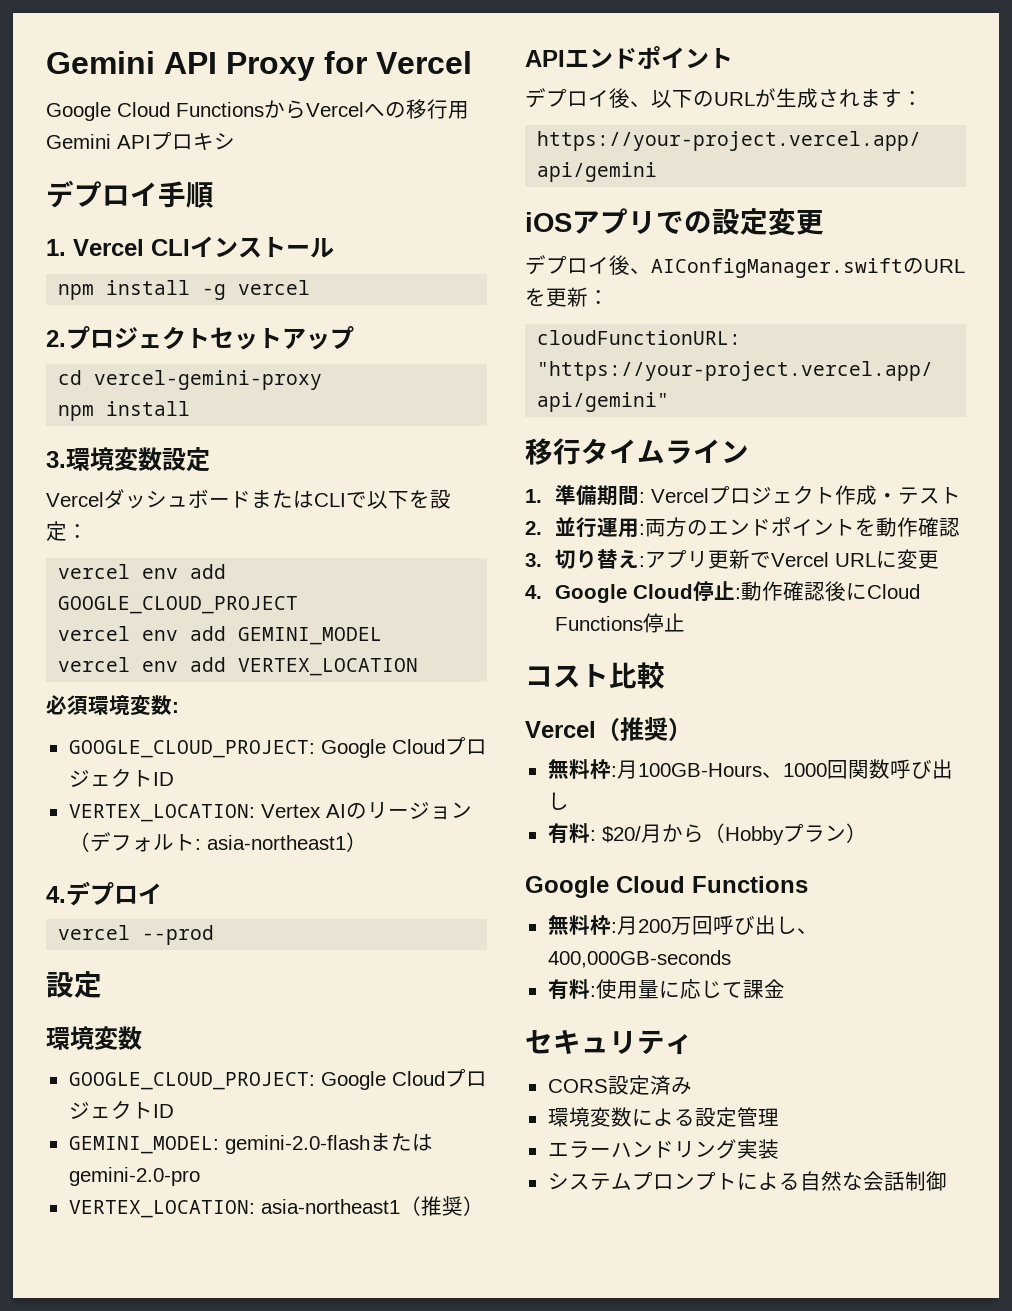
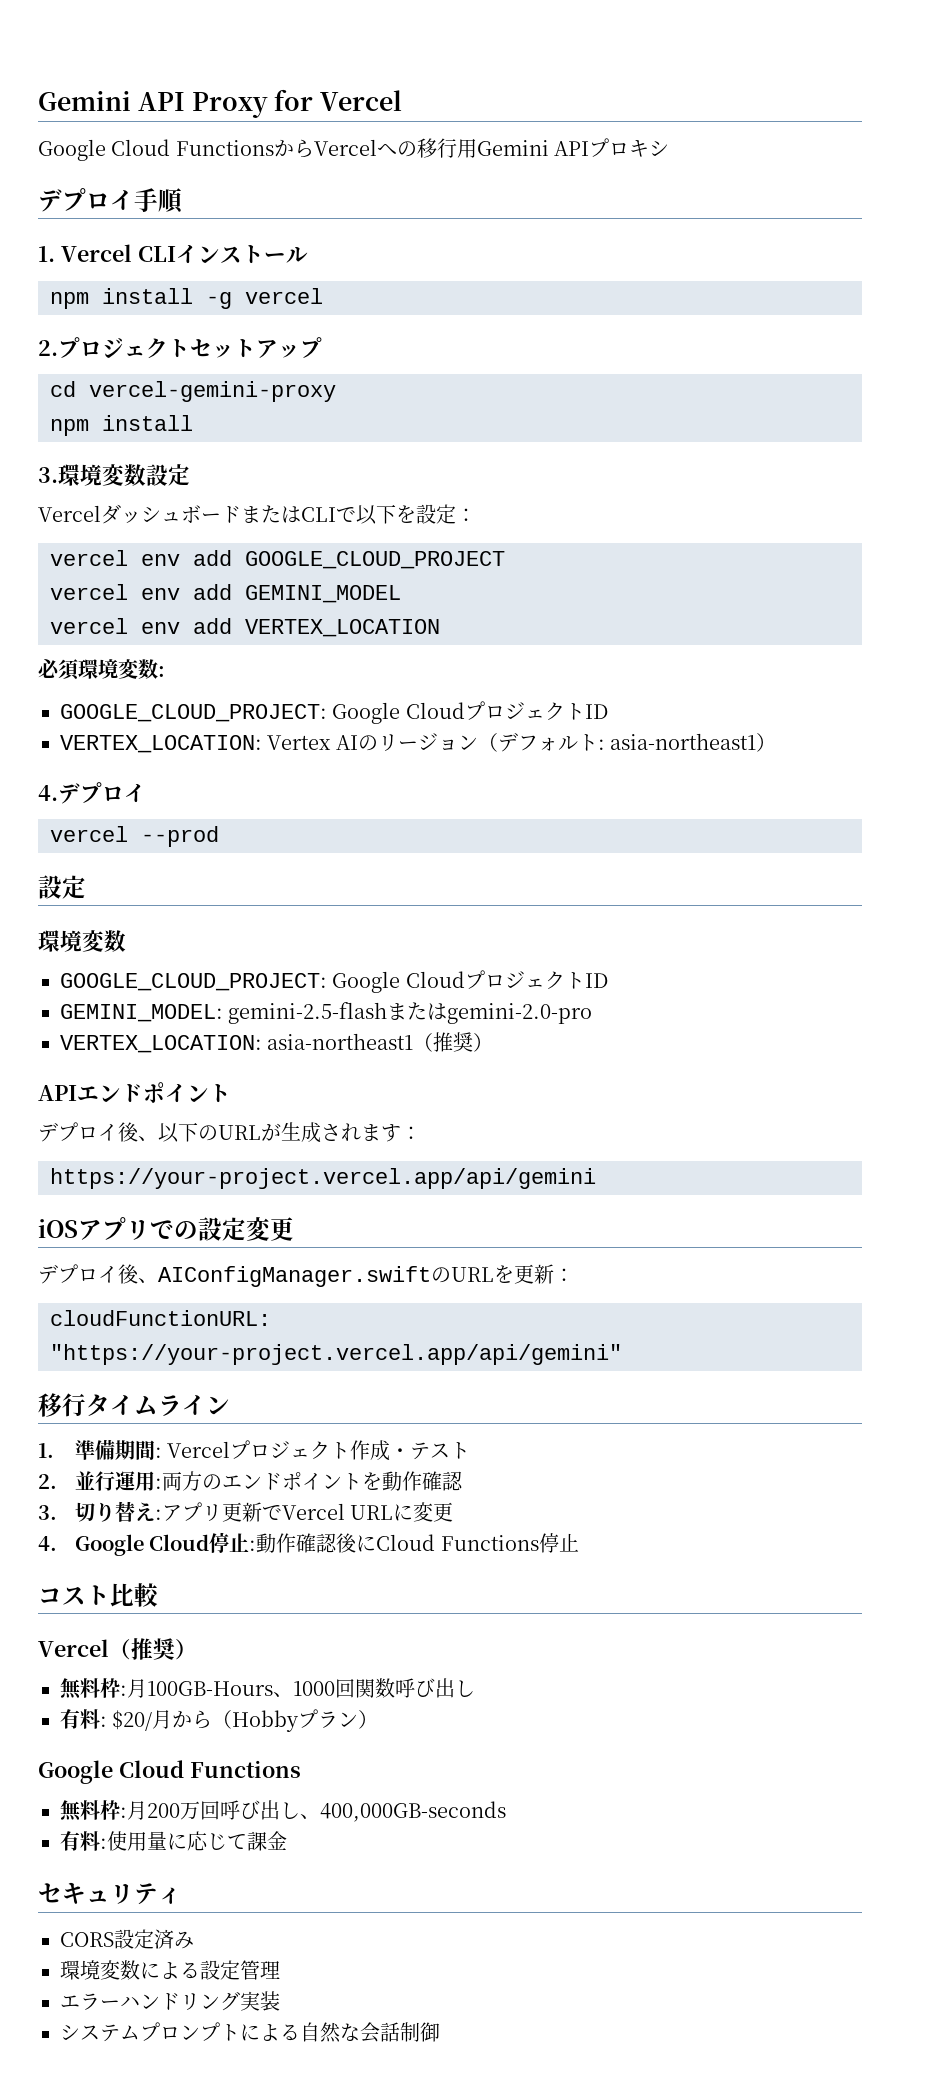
- GEMINI_MODEL: gemini-2.0-flashまたはgemini-2.0-pro
+ GEMINI_MODEL: gemini-2.5-flashまたはgemini-2.0-pro

